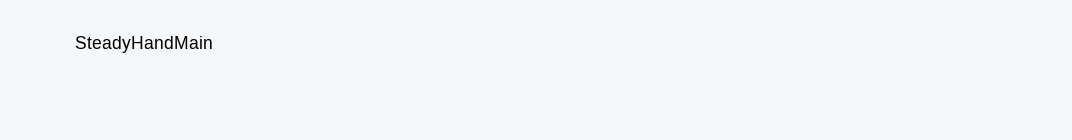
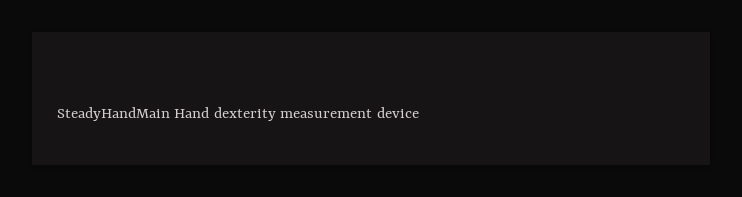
- SteadyHandMain
+ SteadyHandMain Hand dexterity measurement device

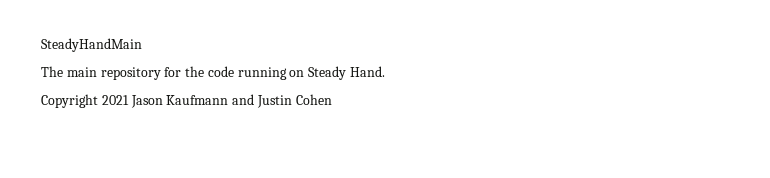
- SteadyHandMain Hand dexterity measurement device
+ SteadyHandMain
+ The main repository for the code running on Steady Hand.
+ Copyright 2021 Jason Kaufmann and Justin Cohen

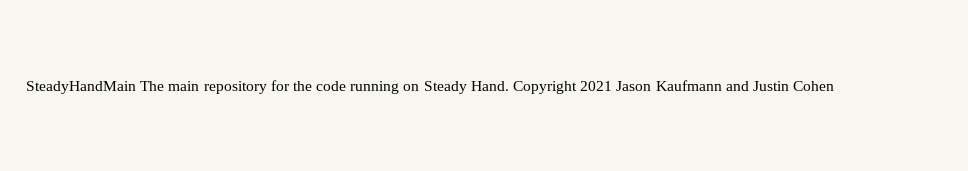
- SteadyHandMain
- The main repository for the code running on Steady Hand.
- Copyright 2021 Jason Kaufmann and Justin Cohen
+ SteadyHandMain The main repository for the code running on Steady Hand. Copyright 2021 Jason Kaufmann and Justin Cohen

